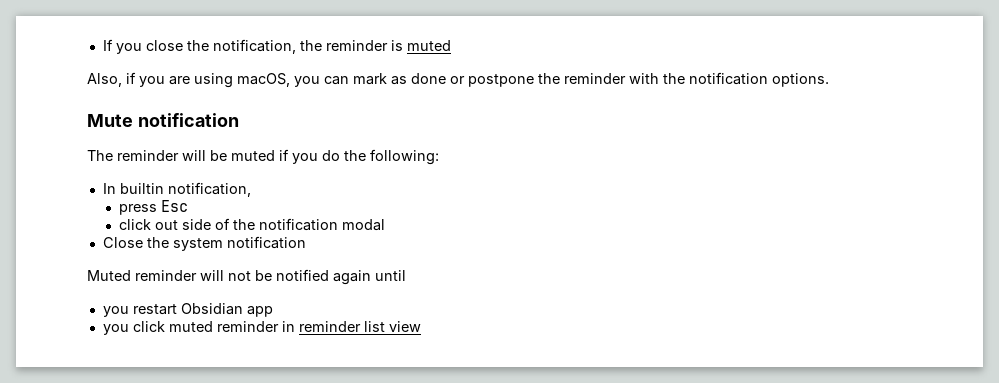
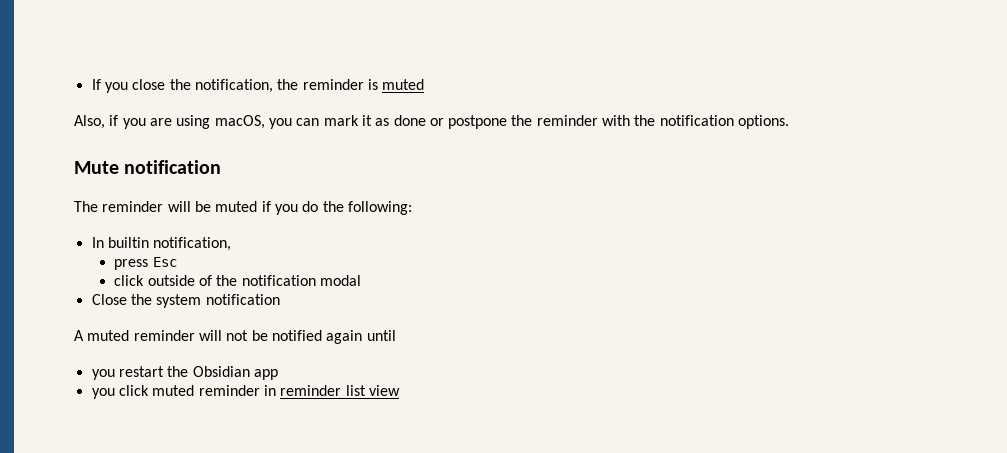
- Also, if you are using macOS, you can mark as done or postpone the reminder with the notification options.
+ Also, if you are using macOS, you can mark it as done or postpone the reminder with the notification options.
- click out side of the notification modal
+ click outside of the notification modal
- Muted reminder will not be notified again until
+ A muted reminder will not be notified again until
- you restart Obsidian app
+ you restart the Obsidian app

